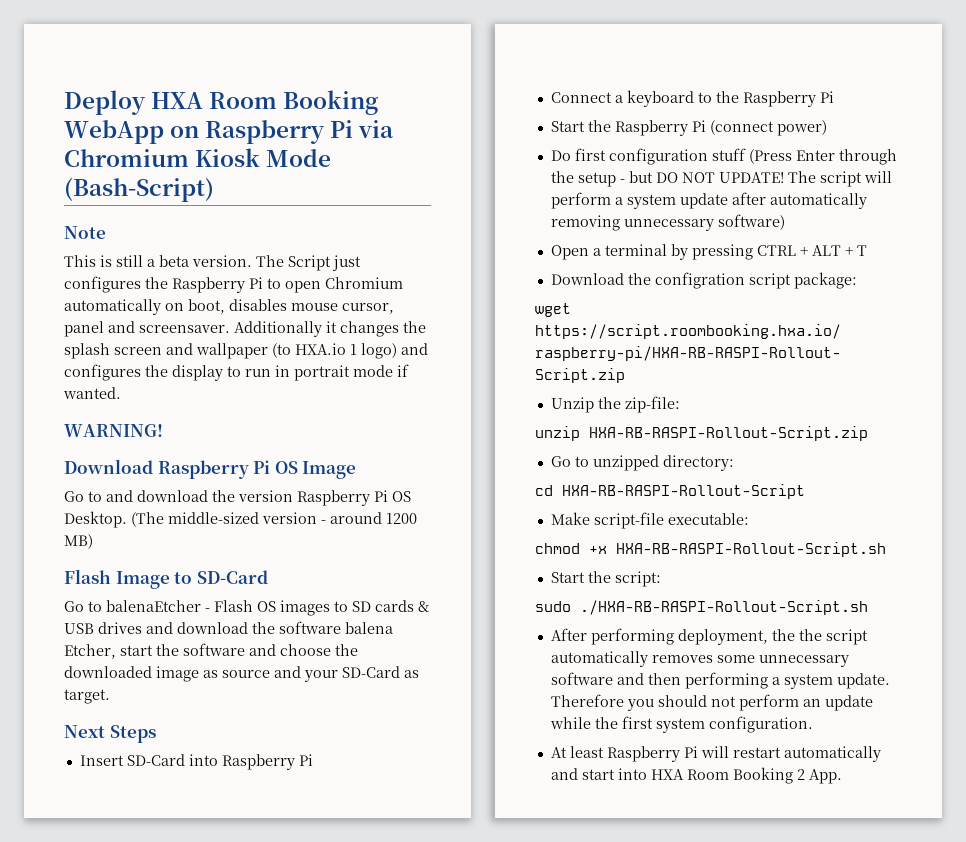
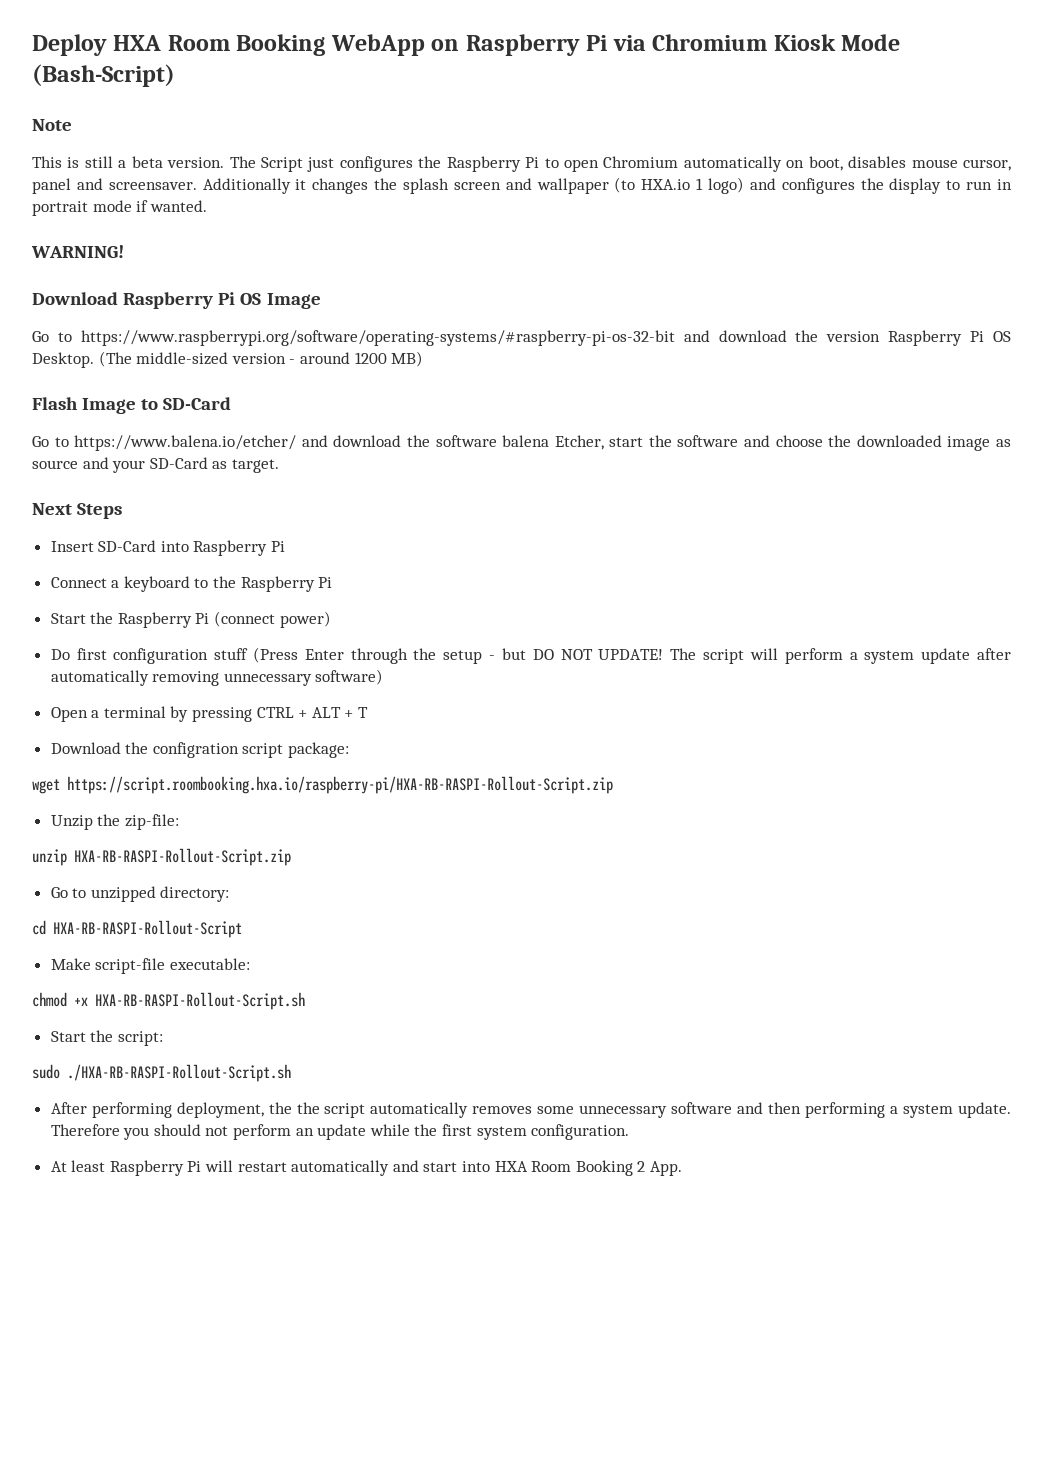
- Go to and download the version Raspberry Pi OS Desktop.
+ Go to https://www.raspberrypi.org/software/operating-systems/#raspberry-pi-os-32-bit and download the version Raspberry Pi OS Desktop.
- Go to balenaEtcher - Flash OS images to SD cards & USB drives and download the software balena Etcher, start the software and choose the downloaded image as source and your SD-Card as target.
+ Go to https://www.balena.io/etcher/ and download the software balena Etcher, start the software and choose the downloaded image as source and your SD-Card as target.

